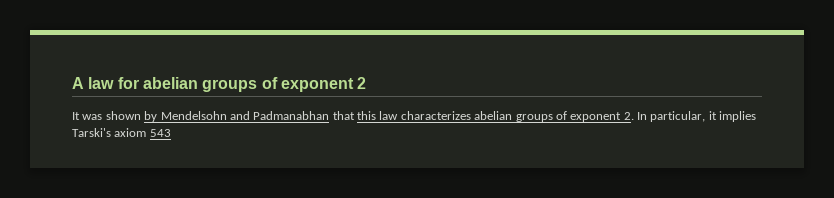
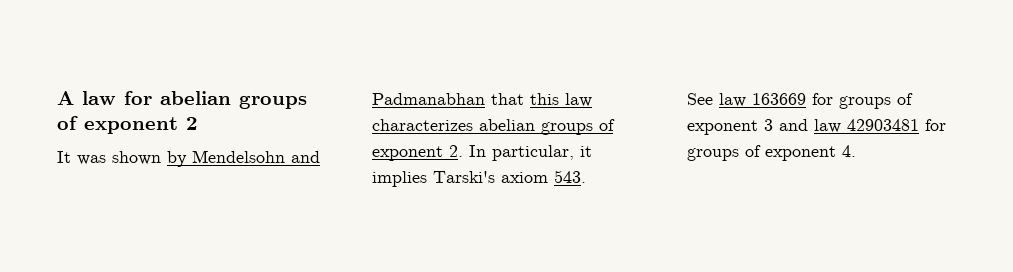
- It was shown by Mendelsohn and Padmanabhan that this law characterizes abelian groups of exponent 2. In particular, it implies Tarski's axiom 543
+ It was shown by Mendelsohn and Padmanabhan that this law characterizes abelian groups of exponent 2. In particular, it implies Tarski's axiom 543.
+ See law 163669 for groups of exponent 3 and law 42903481 for groups of exponent 4.

